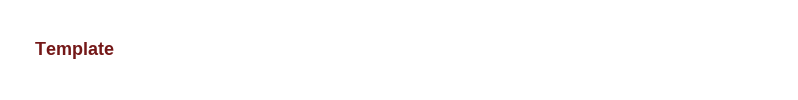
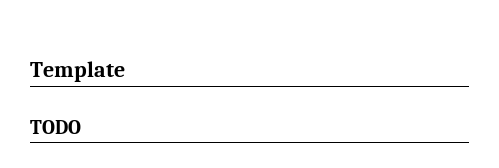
+ TODO

